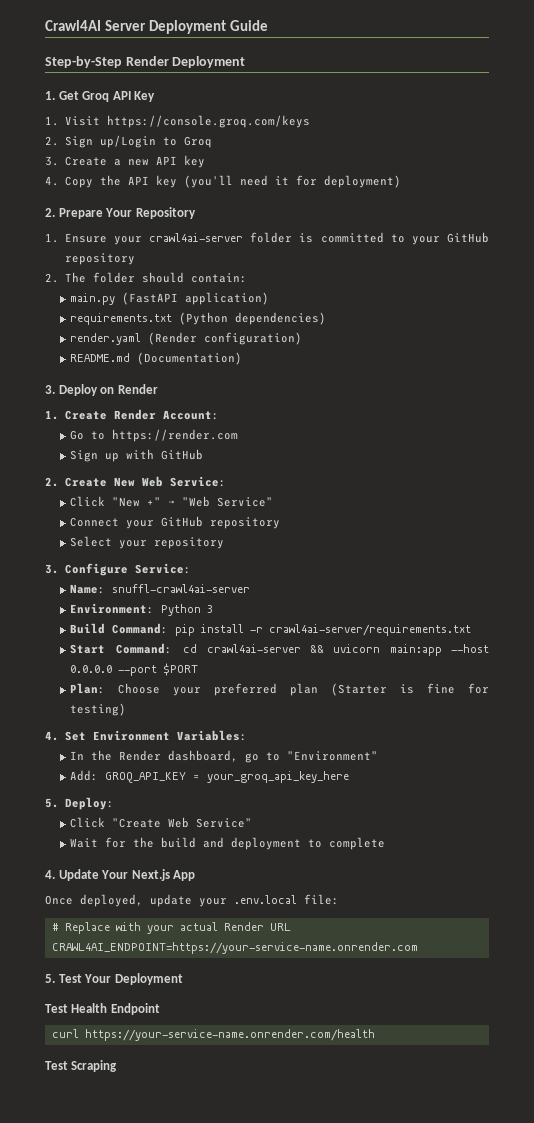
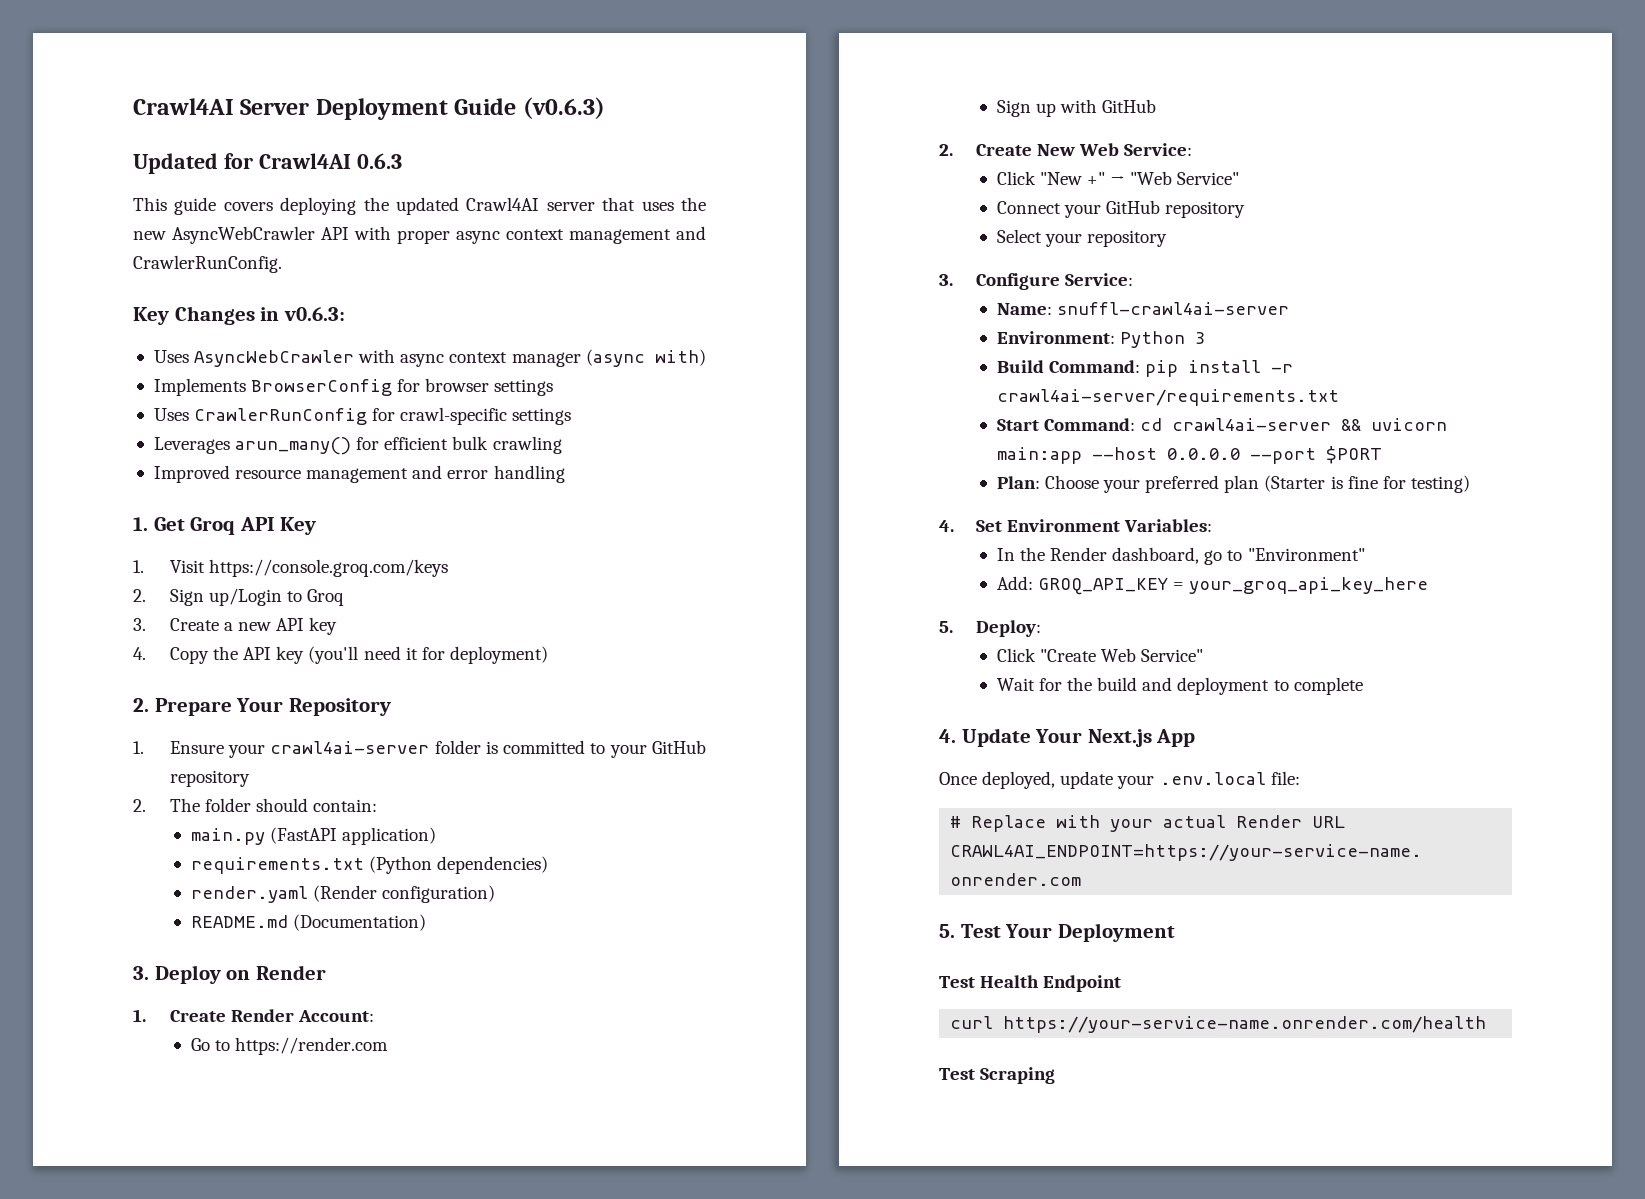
- Crawl4AI Server Deployment Guide
- Step-by-Step Render Deployment
+ Crawl4AI Server Deployment Guide (v0.6.3)
+ Updated for Crawl4AI 0.6.3
+ This guide covers deploying the updated Crawl4AI server that uses the new AsyncWebCrawler API with proper async context management and CrawlerRunConfig.
+ Key Changes in v0.6.3:
+ Uses AsyncWebCrawler with async context manager (async with)
+ Implements BrowserConfig for browser settings
+ Uses CrawlerRunConfig for crawl-specific settings
+ Leverages arun_many() for efficient bulk crawling
+ Improved resource management and error handling

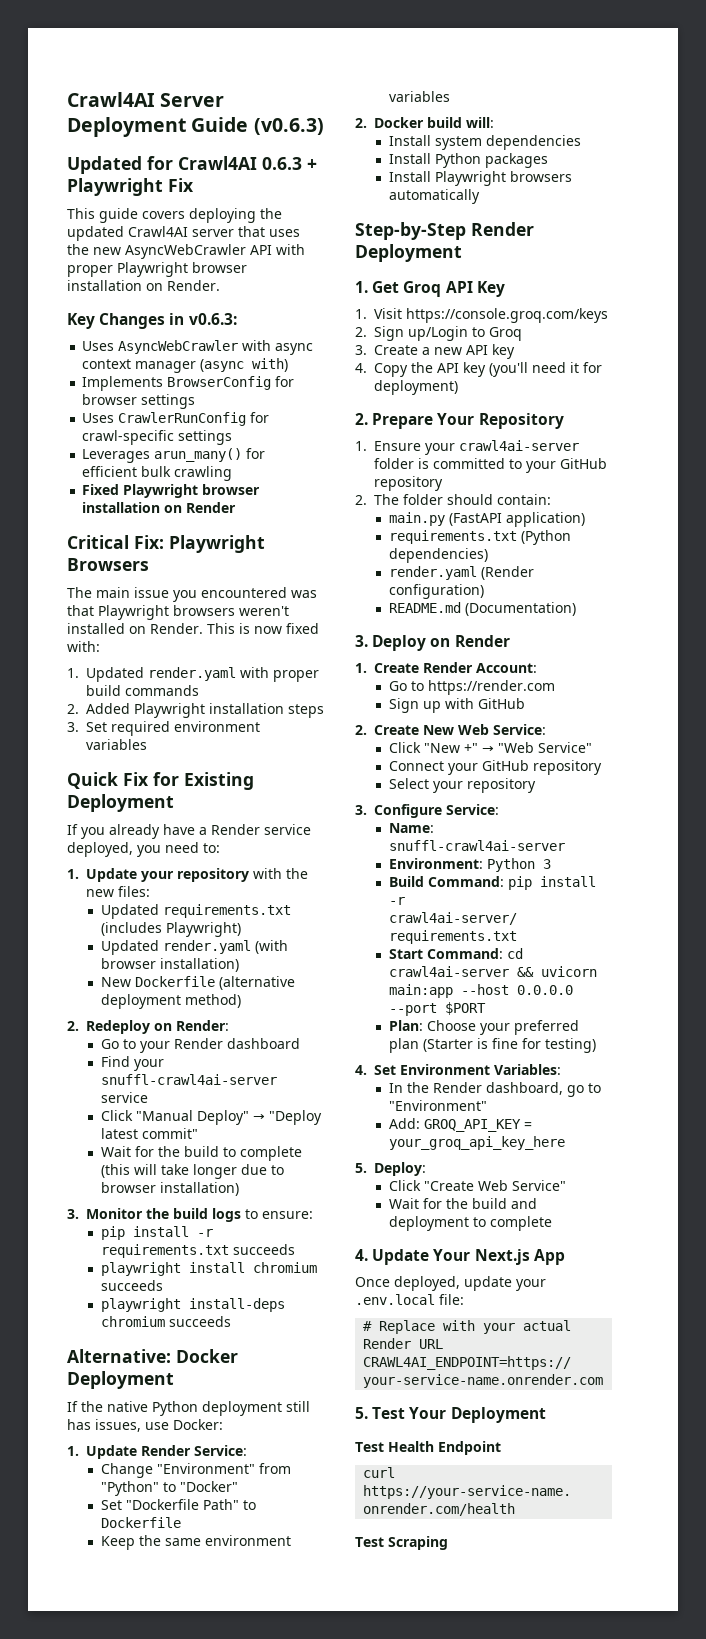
- Updated for Crawl4AI 0.6.3
+ Updated for Crawl4AI 0.6.3 + Playwright Fix
- This guide covers deploying the updated Crawl4AI server that uses the new AsyncWebCrawler API with proper async context management and CrawlerRunConfig.
+ This guide covers deploying the updated Crawl4AI server that uses the new AsyncWebCrawler API with proper Playwright browser installation on Render.
- Improved resource management and error handling
+ Fixed Playwright browser installation on Render
+ Critical Fix: Playwright Browsers
+ The main issue you encountered was that Playwright browsers weren't installed on Render. This is now fixed with:
+ 1. Updated render.yaml with proper build commands
+ 2. Added Playwright installation steps
+ 3. Set required environment variables
+ Quick Fix for Existing Deployment
+ If you already have a Render service deployed, you need to:
+ 1. Update your repository with the new files:
+ Updated requirements.txt (includes Playwright)
+ Updated render.yaml (with browser installation)
+ New Dockerfile (alternative deployment method)
+ 2. Redeploy on Render:
+ Go to your Render dashboard
+ Find your snuffl-crawl4ai-server service
+ Click "Manual Deploy" → "Deploy latest commit"
+ Wait for the build to complete (this will take longer due to browser installation)
+ 3. Monitor the build logs to ensure:
+ pip install -r requirements.txt succeeds
+ playwright install chromium succeeds
+ playwright install-deps chromium succeeds
+ Alternative: Docker Deployment
+ If the native Python deployment still has issues, use Docker:
+ 1. Update Render Service:
+ Change "Environment" from "Python" to "Docker"
+ Set "Dockerfile Path" to Dockerfile
+ Keep the same environment variables
+ 2. Docker build will:
+ Install system dependencies
+ Install Python packages
+ Install Playwright browsers automatically
+ Step-by-Step Render Deployment

